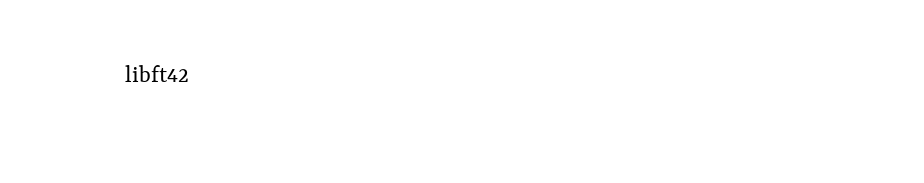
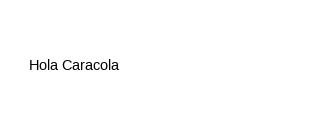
- libft42
+ Hola Caracola

